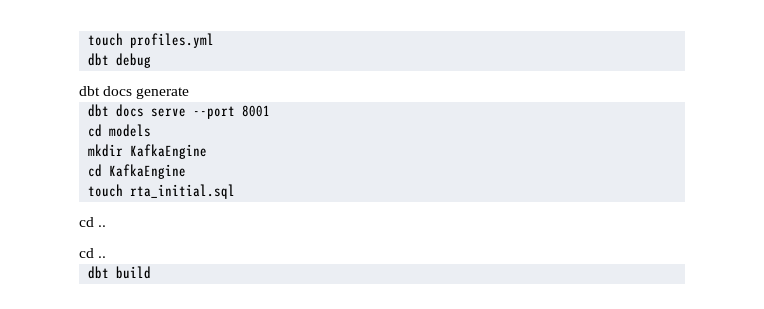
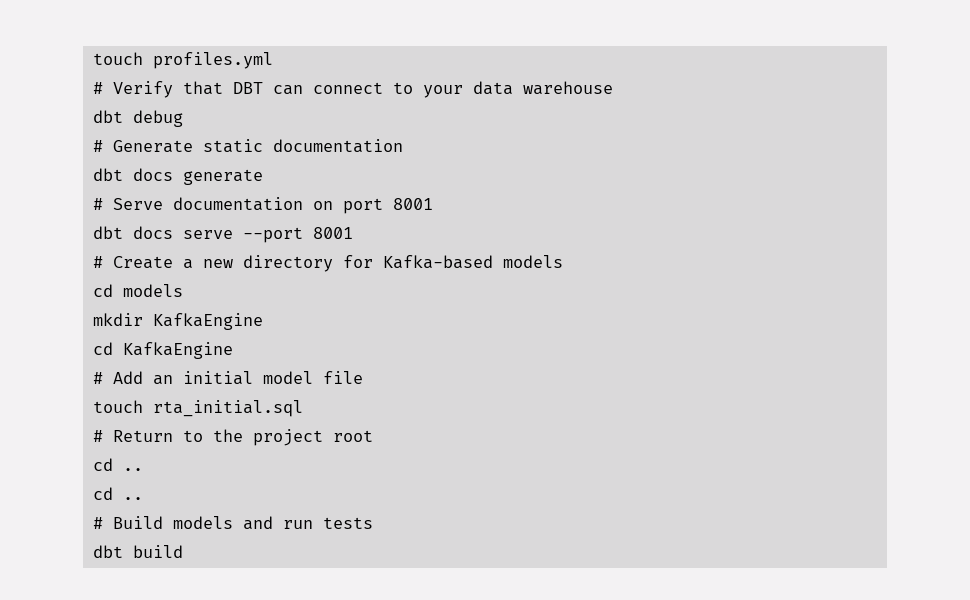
+ # Verify that DBT can connect to your data warehouse
  dbt debug
+ # Generate static documentation
  dbt docs generate
+ # Serve documentation on port 8001
+ # Create a new directory for Kafka-based models
+ # Add an initial model file
  touch rta_initial.sql
+ # Return to the project root
  cd ..
  cd ..
+ # Build models and run tests

